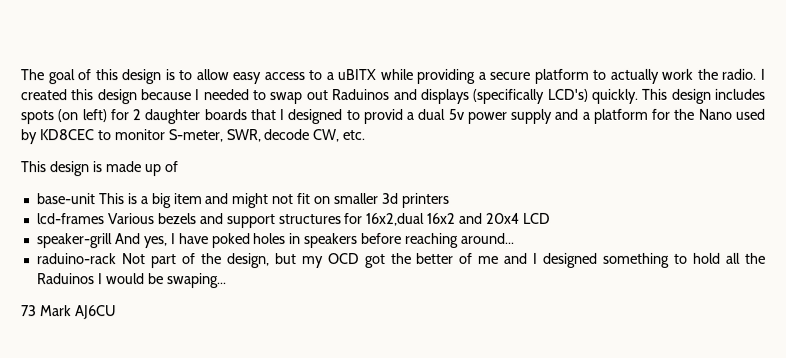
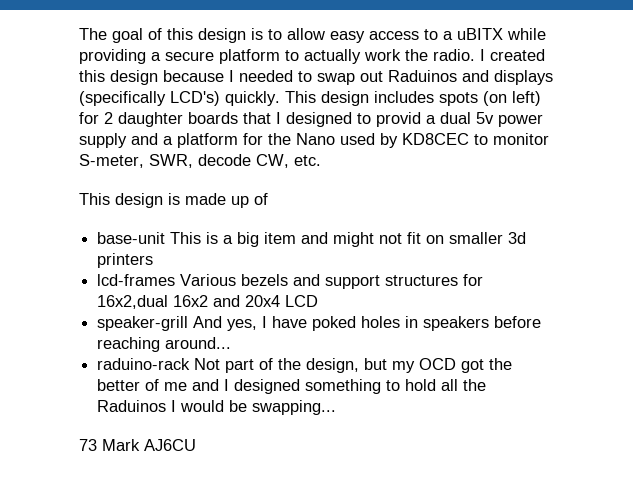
- raduino-rack Not part of the design, but my OCD got the better of me and I designed something to hold all the Raduinos I would be swaping...
+ raduino-rack Not part of the design, but my OCD got the better of me and I designed something to hold all the Raduinos I would be swapping...

